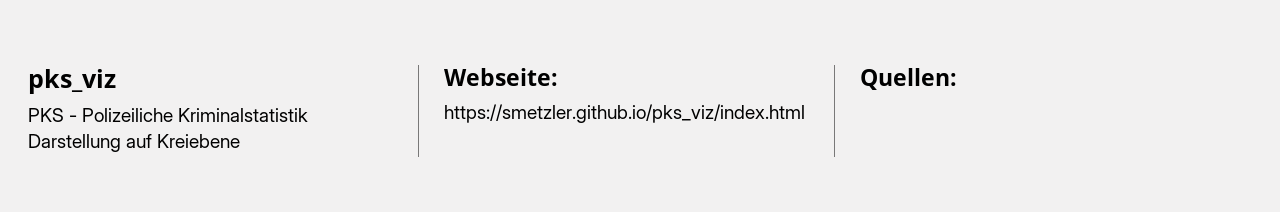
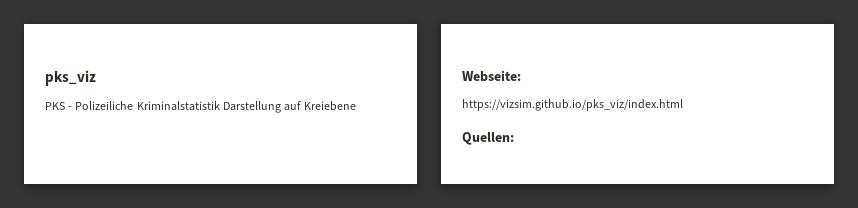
- https://smetzler.github.io/pks_viz/index.html
+ https://vizsim.github.io/pks_viz/index.html

